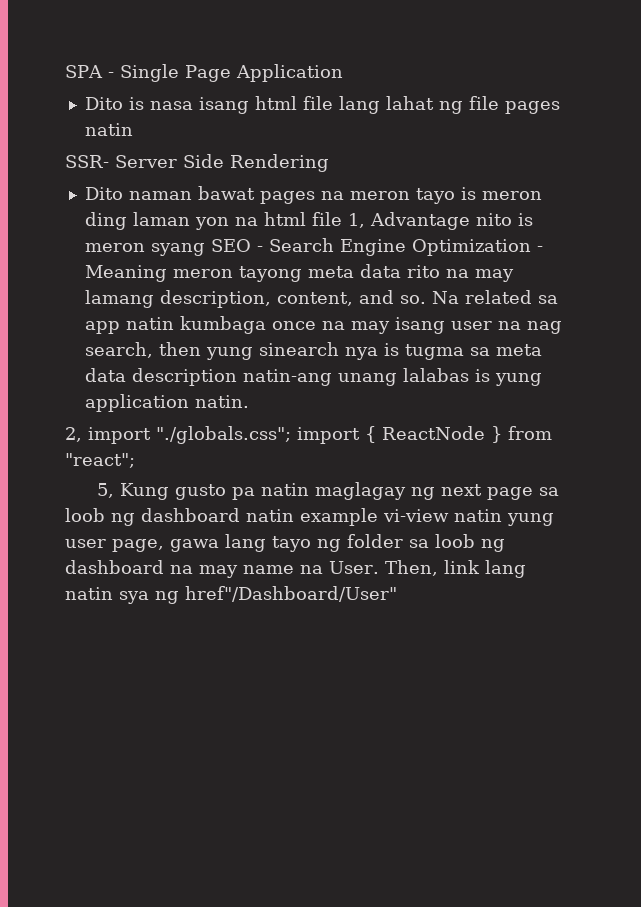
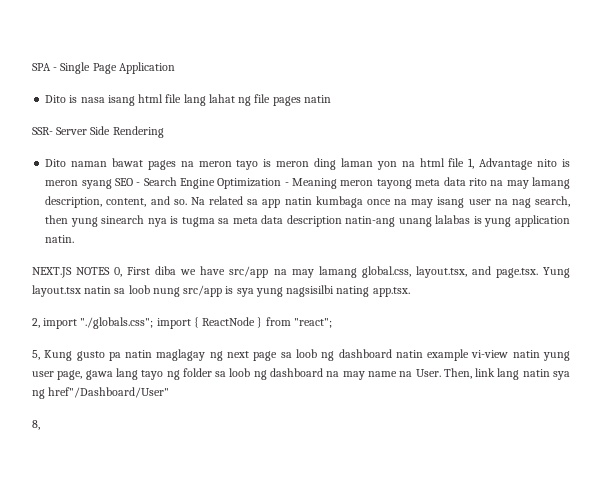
+ NEXT.JS NOTES 0, First diba we have src/app na may lamang global.css, layout.tsx, and page.tsx. Yung layout.tsx natin sa loob nung src/app is sya yung nagsisilbi nating app.tsx.
+ 8,

